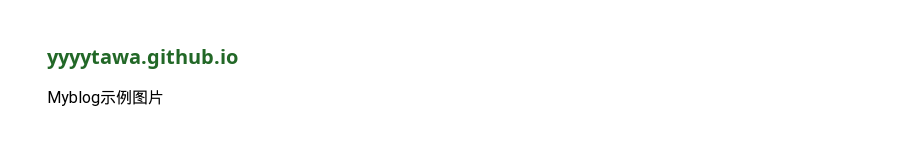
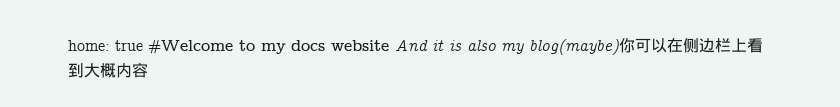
- yyyytawa.github.io
- Myblog示例图片
+ home: true #Welcome to my docs website And it is also my blog(maybe)你可以在侧边栏上看到大概内容

